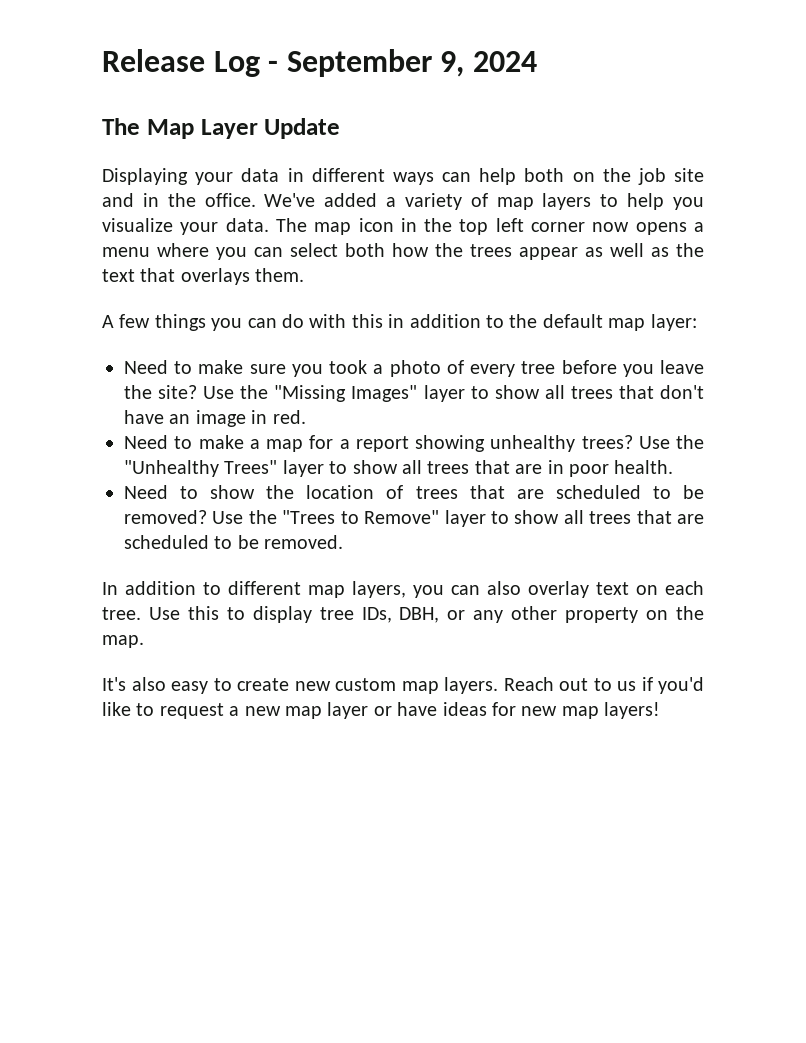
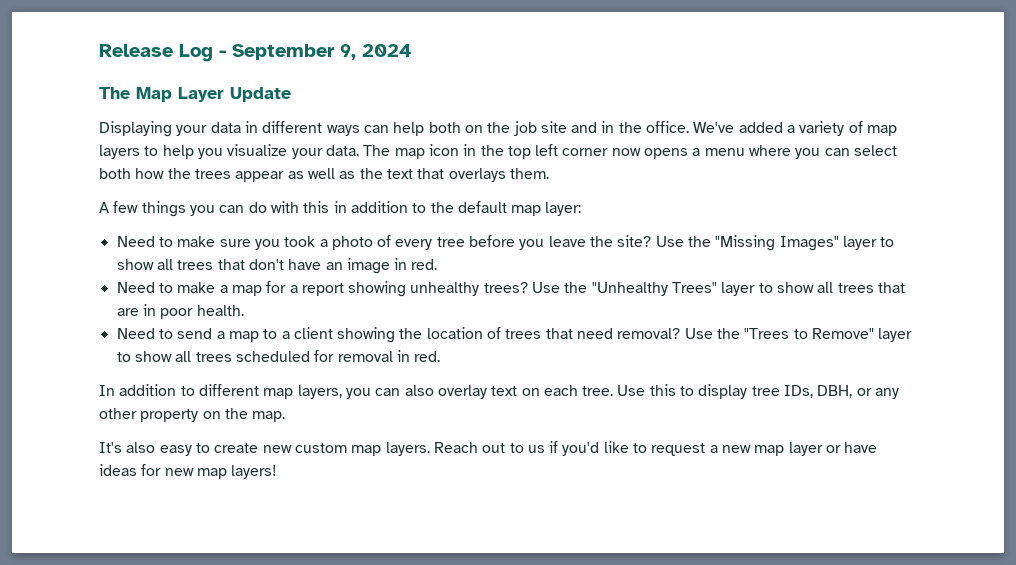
- Need to show the location of trees that are scheduled to be removed?
+ Need to send a map to a client showing the location of trees that need removal?
- Use the "Trees to Remove" layer to show all trees that are scheduled to be removed.
+ Use the "Trees to Remove" layer to show all trees scheduled for removal in red.

